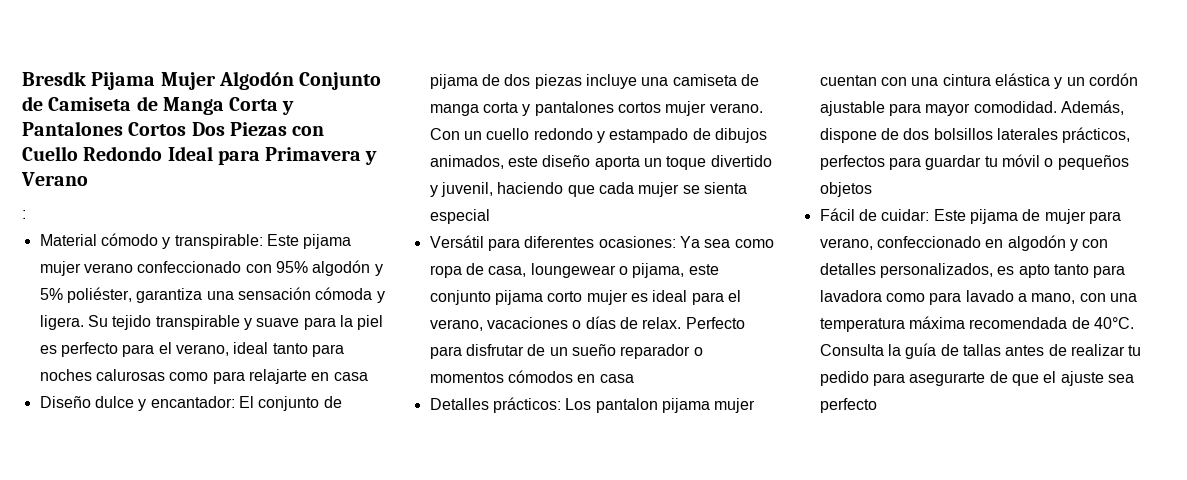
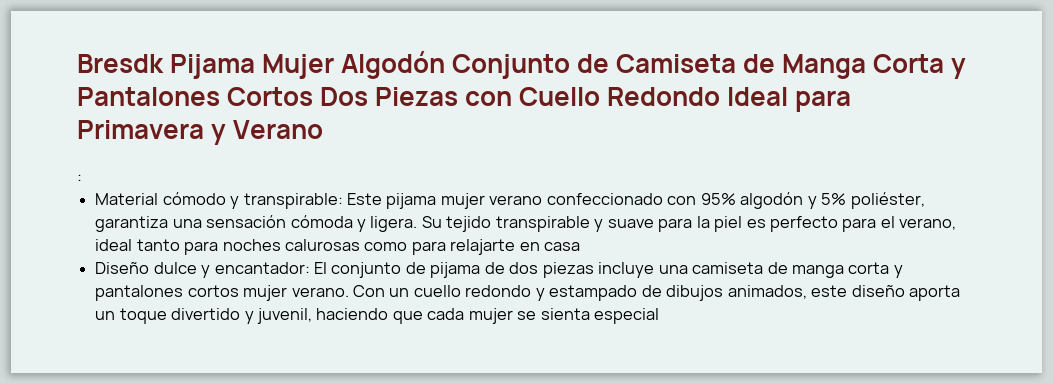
- Versátil para diferentes ocasiones: Ya sea como ropa de casa, loungewear o pijama, este conjunto pijama corto mujer es ideal para el verano, vacaciones o días de relax. Perfecto para disfrutar de un sueño reparador o momentos cómodos en casa
- Detalles prácticos: Los pantalon pijama mujer cuentan con una cintura elástica y un cordón ajustable para mayor comodidad. Además, dispone de dos bolsillos laterales prácticos, perfectos para guardar tu móvil o pequeños objetos
- Fácil de cuidar: Este pijama de mujer para verano, confeccionado en algodón y con detalles personalizados, es apto tanto para lavadora como para lavado a mano, con una temperatura máxima recomendada de 40°C. Consulta la guía de tallas antes de realizar tu pedido para asegurarte de que el ajuste sea perfecto

